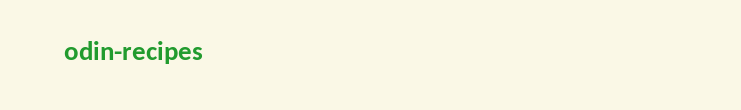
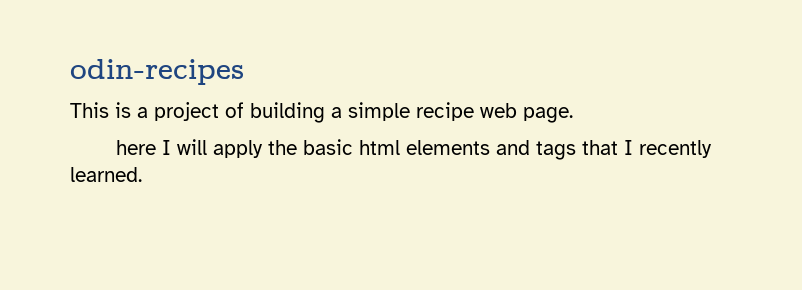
+ This is a project of building a simple recipe web page.
+ here I will apply the basic html elements and tags that I recently learned.

